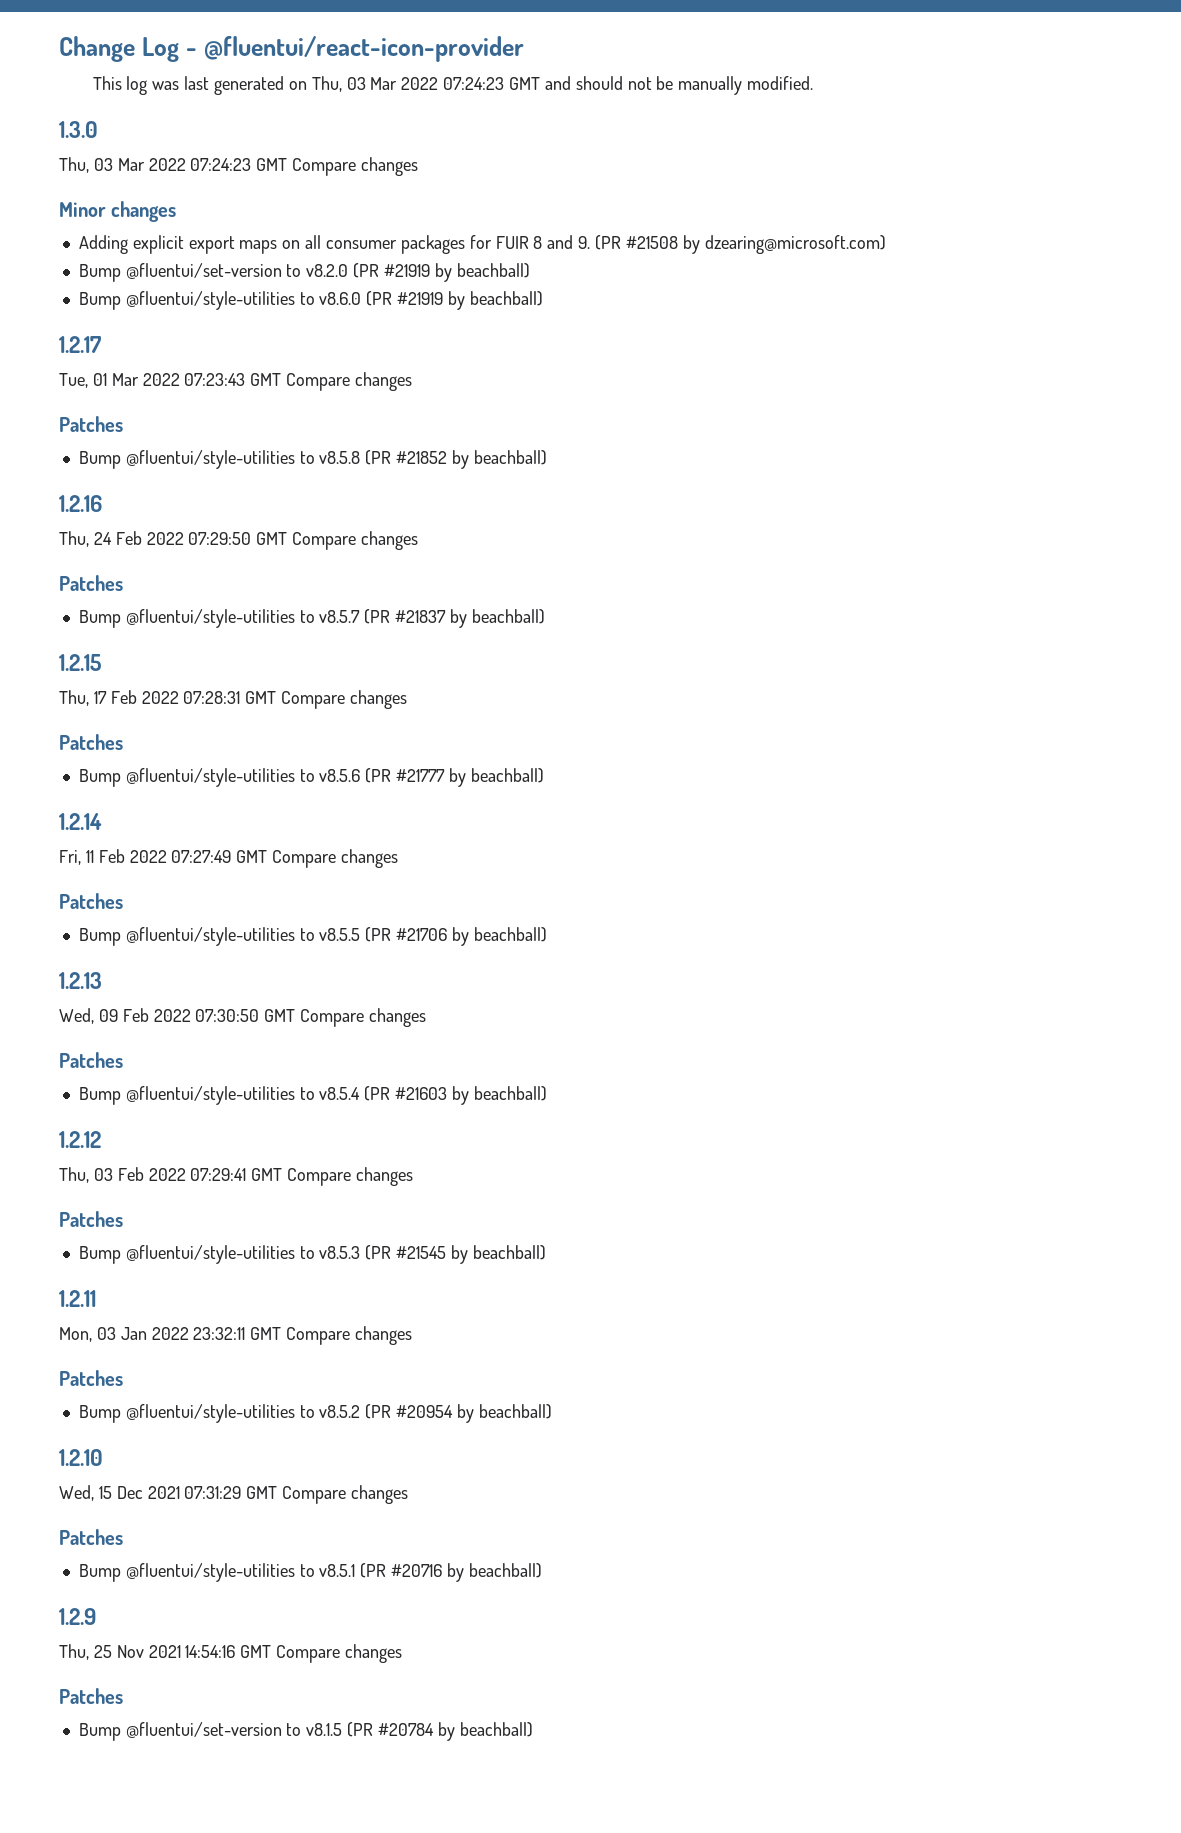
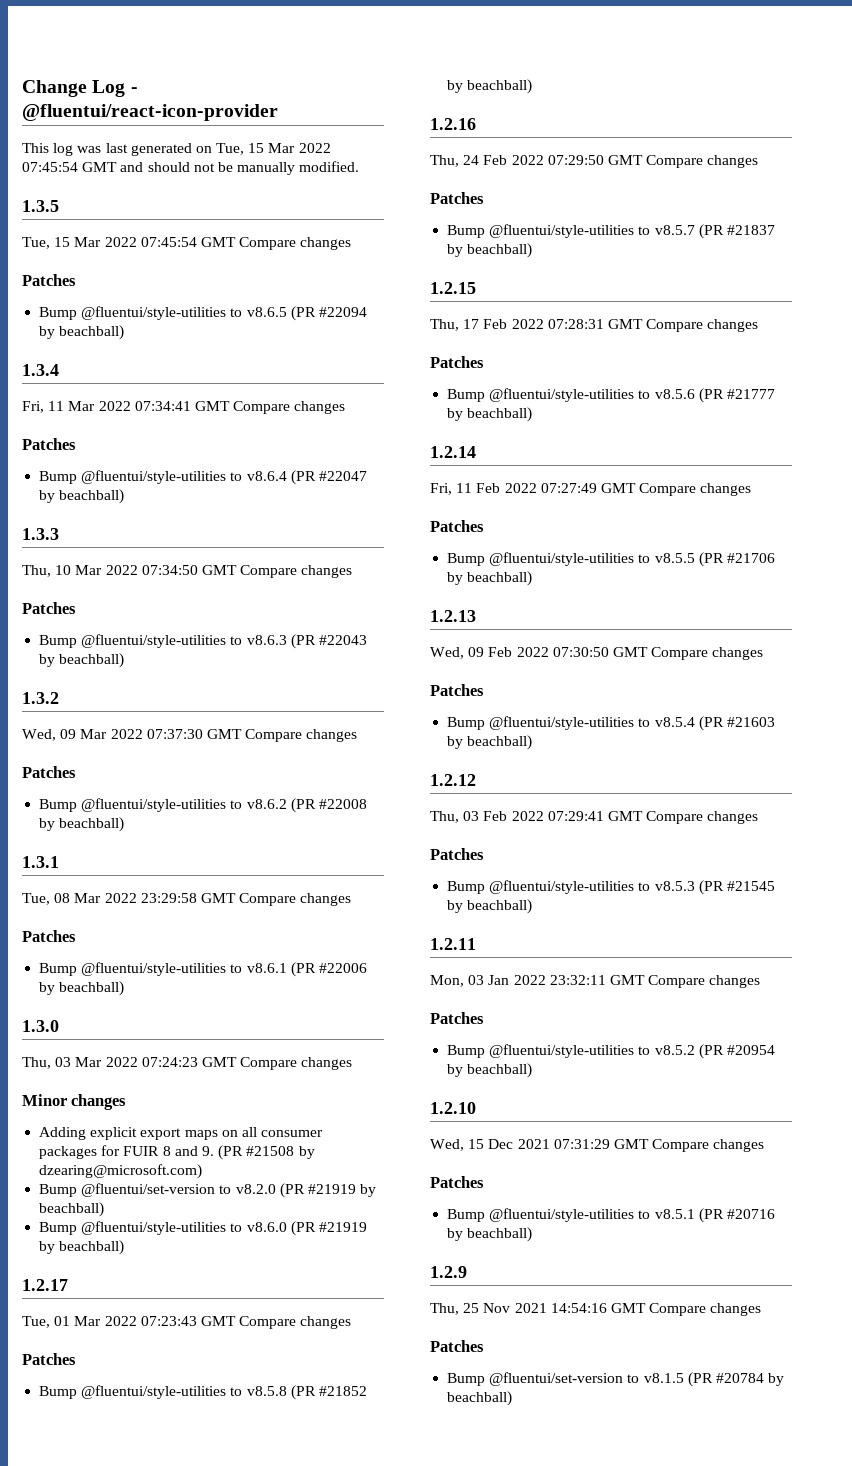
- This log was last generated on Thu, 03 Mar 2022 07:24:23 GMT and should not be manually modified.
+ This log was last generated on Tue, 15 Mar 2022 07:45:54 GMT and should not be manually modified.
+ 1.3.5
+ Tue, 15 Mar 2022 07:45:54 GMT Compare changes
+ Patches
+ Bump @fluentui/style-utilities to v8.6.5 (PR #22094 by beachball)
+ 1.3.4
+ Fri, 11 Mar 2022 07:34:41 GMT Compare changes
+ Patches
+ Bump @fluentui/style-utilities to v8.6.4 (PR #22047 by beachball)
+ 1.3.3
+ Thu, 10 Mar 2022 07:34:50 GMT Compare changes
+ Patches
+ Bump @fluentui/style-utilities to v8.6.3 (PR #22043 by beachball)
+ 1.3.2
+ Wed, 09 Mar 2022 07:37:30 GMT Compare changes
+ Patches
+ Bump @fluentui/style-utilities to v8.6.2 (PR #22008 by beachball)
+ 1.3.1
+ Tue, 08 Mar 2022 23:29:58 GMT Compare changes
+ Patches
+ Bump @fluentui/style-utilities to v8.6.1 (PR #22006 by beachball)

